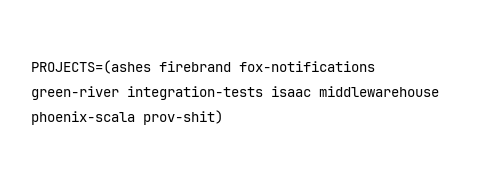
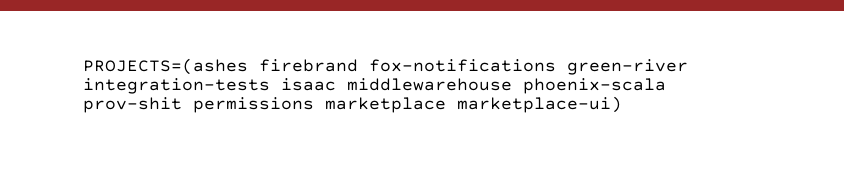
- PROJECTS=(ashes firebrand fox-notifications green-river integration-tests isaac middlewarehouse phoenix-scala prov-shit)
+ PROJECTS=(ashes firebrand fox-notifications green-river integration-tests isaac middlewarehouse phoenix-scala prov-shit permissions marketplace marketplace-ui)

